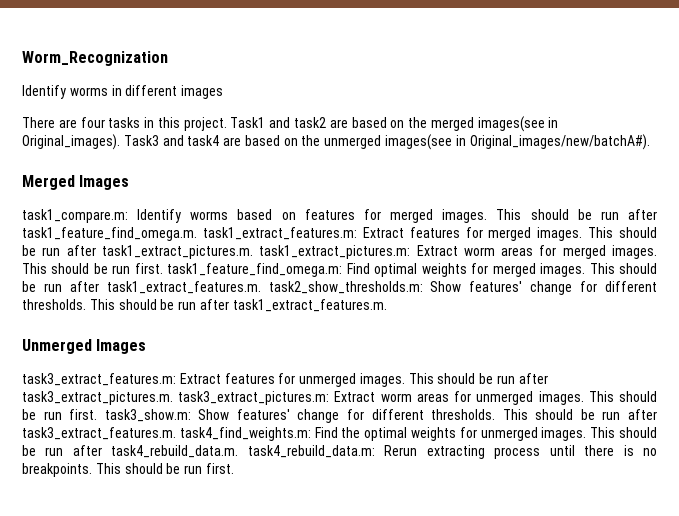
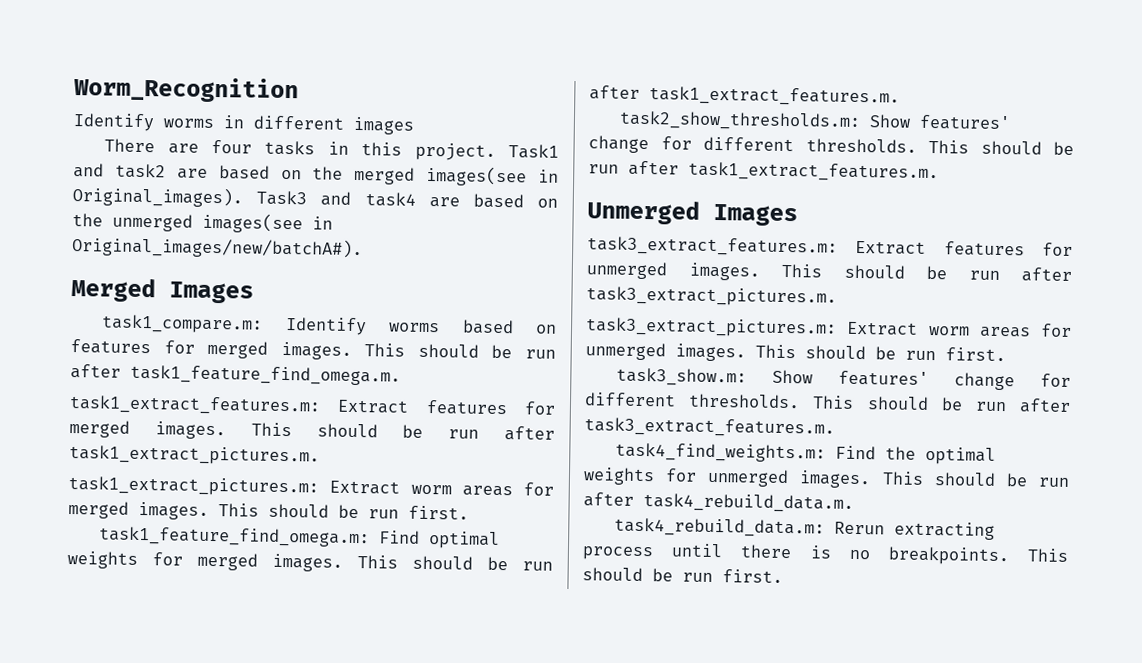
- Worm_Recognization
+ Worm_Recognition
- This should be run after task1_feature_find_omega.m. task1_extract_features.m: Extract features for merged images.
+ This should be run after task1_feature_find_omega.m.
+ task1_extract_features.m: Extract features for merged images.
- This should be run after task1_extract_pictures.m. task1_extract_pictures.m: Extract worm areas for merged images. This should be run first. task1_feature_find_omega.m: Find optimal weights for merged images. This should be run after task1_extract_features.m. task2_show_thresholds.m: Show features' change for different thresholds.
+ This should be run after task1_extract_pictures.m.
+ task1_extract_pictures.m: Extract worm areas for merged images. This should be run first.
+ task1_feature_find_omega.m: Find optimal weights for merged images. This should be run after task1_extract_features.m.
+ task2_show_thresholds.m: Show features' change for different thresholds.
- This should be run after task3_extract_pictures.m. task3_extract_pictures.m: Extract worm areas for unmerged images. This should be run first. task3_show.m: Show features' change for different thresholds.
+ This should be run after task3_extract_pictures.m.
+ task3_extract_pictures.m: Extract worm areas for unmerged images. This should be run first.
+ task3_show.m: Show features' change for different thresholds.
- This should be run after task3_extract_features.m. task4_find_weights.m: Find the optimal weights for unmerged images.
+ This should be run after task3_extract_features.m.
+ task4_find_weights.m: Find the optimal weights for unmerged images.
- This should be run after task4_rebuild_data.m. task4_rebuild_data.m: Rerun extracting process until there is no breakpoints.
+ This should be run after task4_rebuild_data.m.
+ task4_rebuild_data.m: Rerun extracting process until there is no breakpoints.

